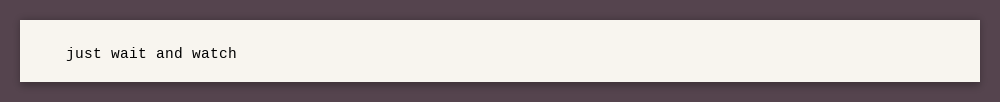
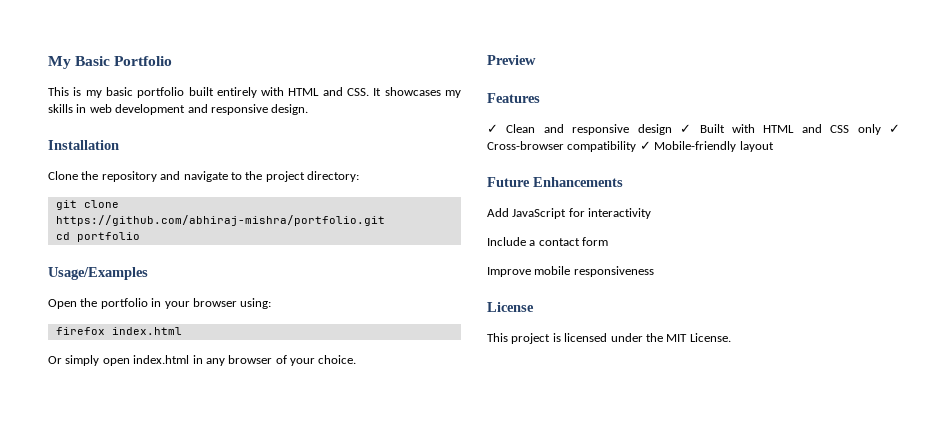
- just wait and watch
+ My Basic Portfolio
+ This is my basic portfolio built entirely with HTML and CSS. It showcases my skills in web development and responsive design.
+ Installation
+ Clone the repository and navigate to the project directory:
+ git clone https://github.com/abhiraj-mishra/portfolio.git
+ cd portfolio
+ Usage/Examples
+ Open the portfolio in your browser using:
+ firefox index.html
+ Or simply open index.html in any browser of your choice.
+ Preview
+ Features
+ ✓ Clean and responsive design ✓ Built with HTML and CSS only ✓ Cross-browser compatibility ✓ Mobile-friendly layout
+ Future Enhancements
+ Add JavaScript for interactivity
+ Include a contact form
+ Improve mobile responsiveness
+ License
+ This project is licensed under the MIT License.

